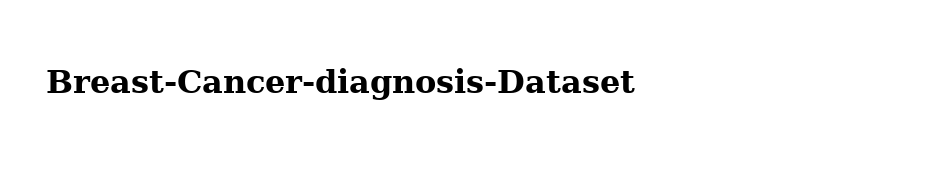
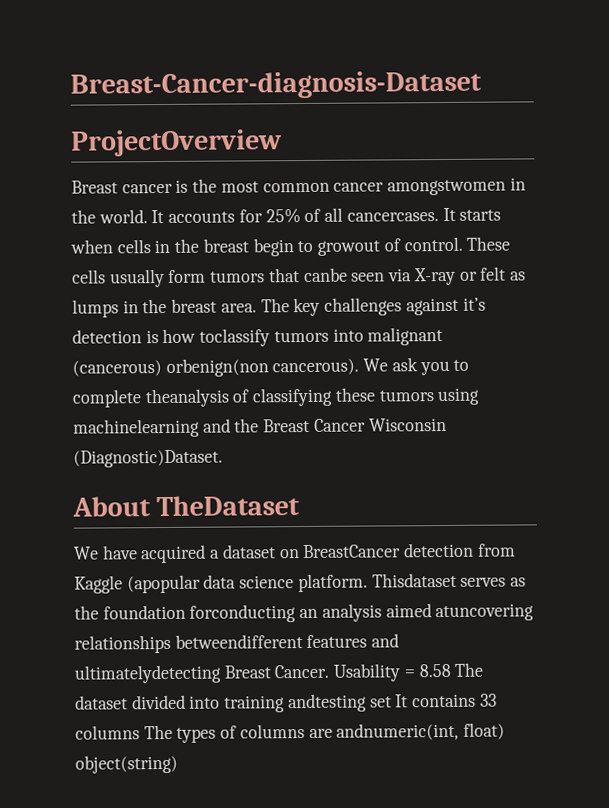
+ ProjectOverview
+ Breast cancer is the most common cancer amongstwomen in the world. It accounts for 25% of all cancercases. It starts when cells in the breast begin to growout of control. These cells usually form tumors that canbe seen via X-ray or felt as lumps in the breast area. The key challenges against it’s detection is how toclassify tumors into malignant (cancerous) orbenign(non cancerous). We ask you to complete theanalysis of classifying these tumors using machinelearning and the Breast Cancer Wisconsin (Diagnostic)Dataset.
+ About TheDataset
+ We have acquired a dataset on BreastCancer detection from Kaggle (apopular data science platform. Thisdataset serves as the foundation forconducting an analysis aimed atuncovering relationships betweendifferent features and ultimatelydetecting Breast Cancer. Usability = 8.58 The dataset divided into training andtesting set It contains 33 columns The types of columns are andnumeric(int, float) object(string)

